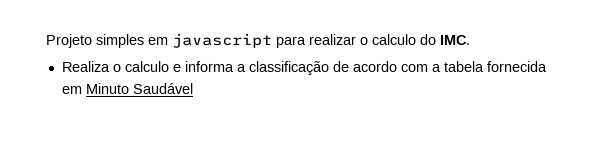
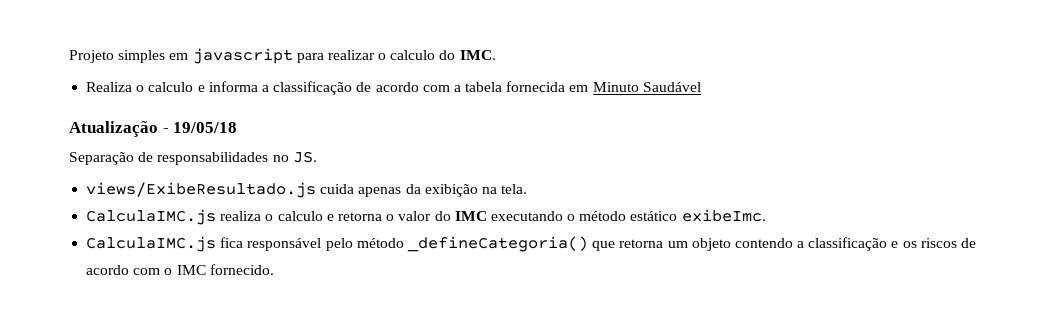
+ Atualização - 19/05/18
+ Separação de responsabilidades no JS.
+ views/ExibeResultado.js cuida apenas da exibição na tela.
+ CalculaIMC.js realiza o calculo e retorna o valor do IMC executando o método estático exibeImc.
+ CalculaIMC.js fica responsável pelo método _defineCategoria() que retorna um objeto contendo a classificação e os riscos de acordo com o IMC fornecido.

